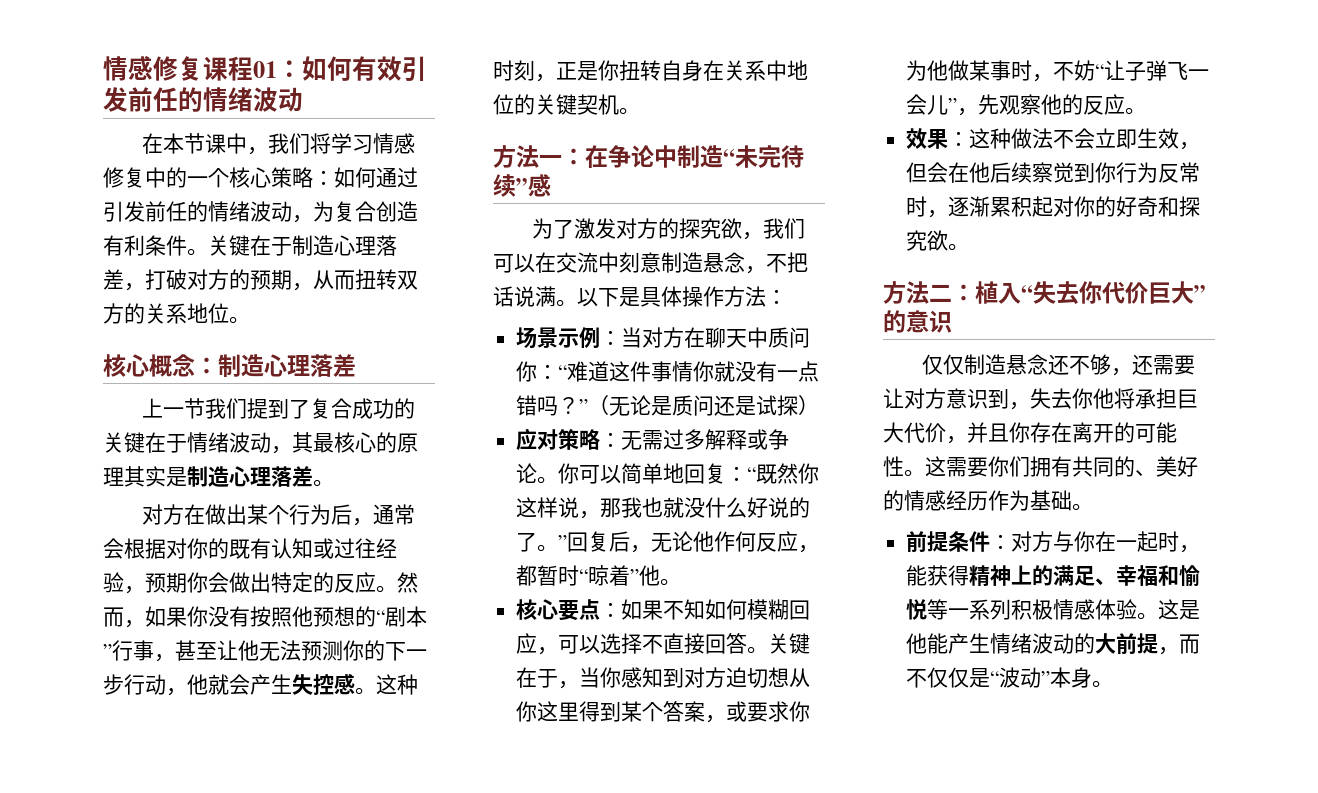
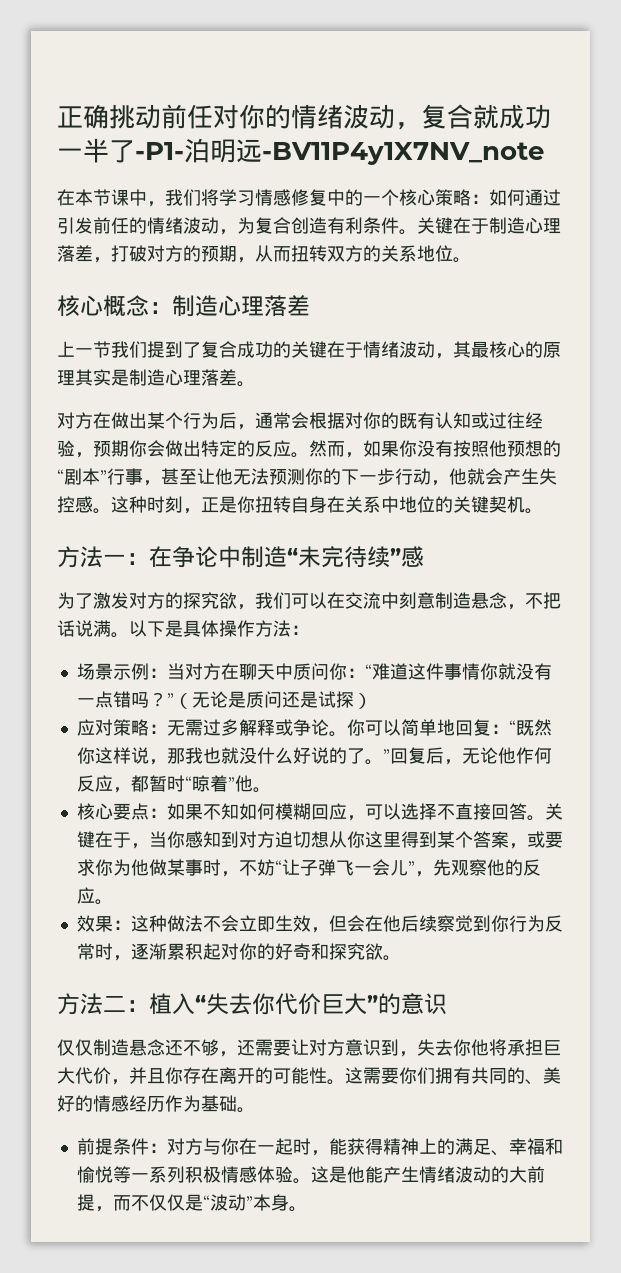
- 情感修复课程01：如何有效引发前任的情绪波动
+ 正确挑动前任对你的情绪波动，复合就成功一半了-P1-泊明远-BV11P4y1X7NV_note

